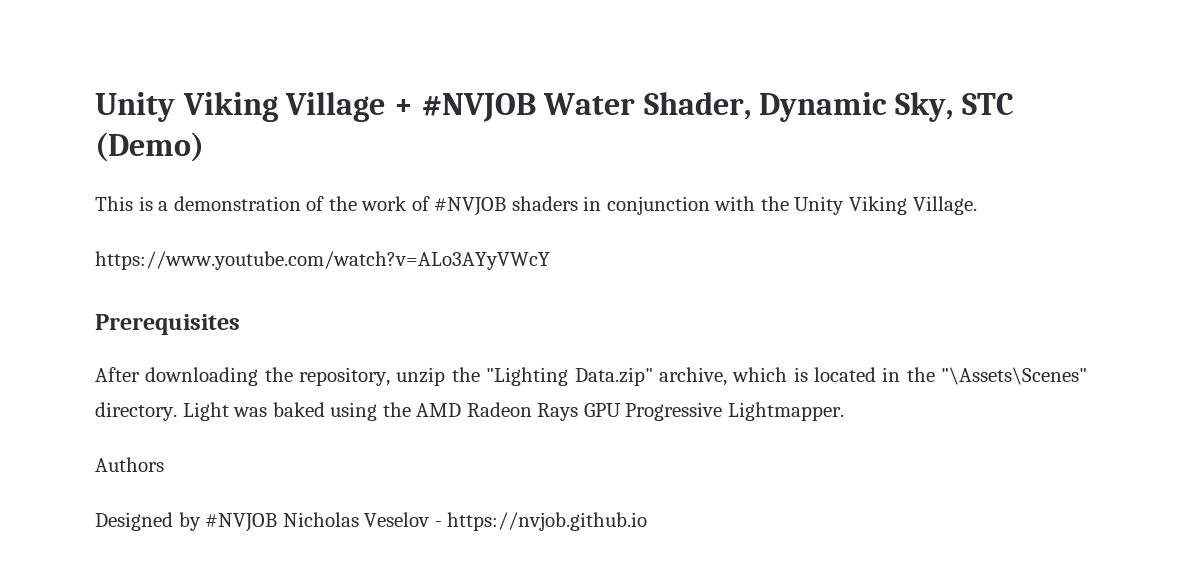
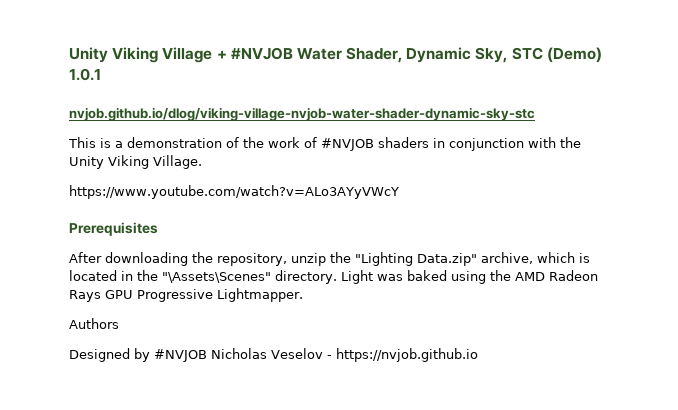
- Unity Viking Village + #NVJOB Water Shader, Dynamic Sky, STC (Demo)
+ Unity Viking Village + #NVJOB Water Shader, Dynamic Sky, STC (Demo) 1.0.1
+ nvjob.github.io/dlog/viking-village-nvjob-water-shader-dynamic-sky-stc

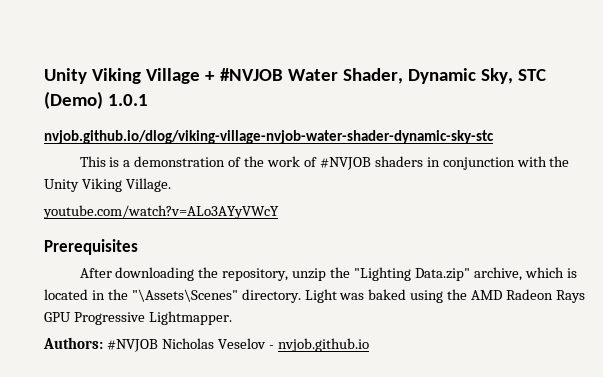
- https://www.youtube.com/watch?v=ALo3AYyVWcY
+ youtube.com/watch?v=ALo3AYyVWcY
- Authors
- Designed by #NVJOB Nicholas Veselov - https://nvjob.github.io
+ Authors: #NVJOB Nicholas Veselov - nvjob.github.io

